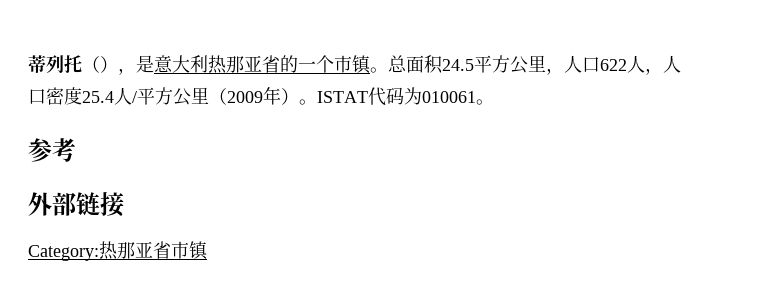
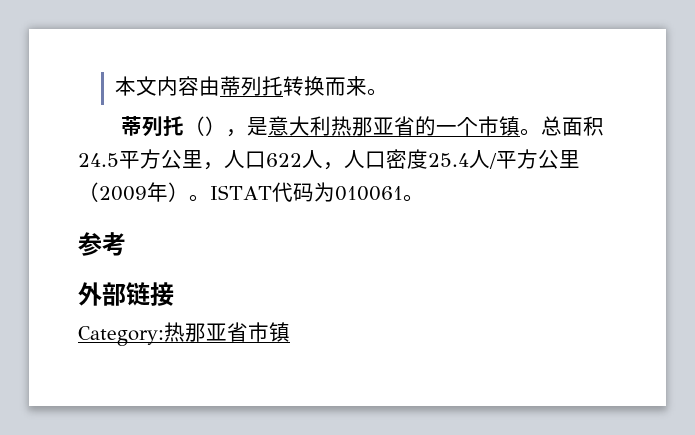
+ 本文内容由蒂列托转换而来。

